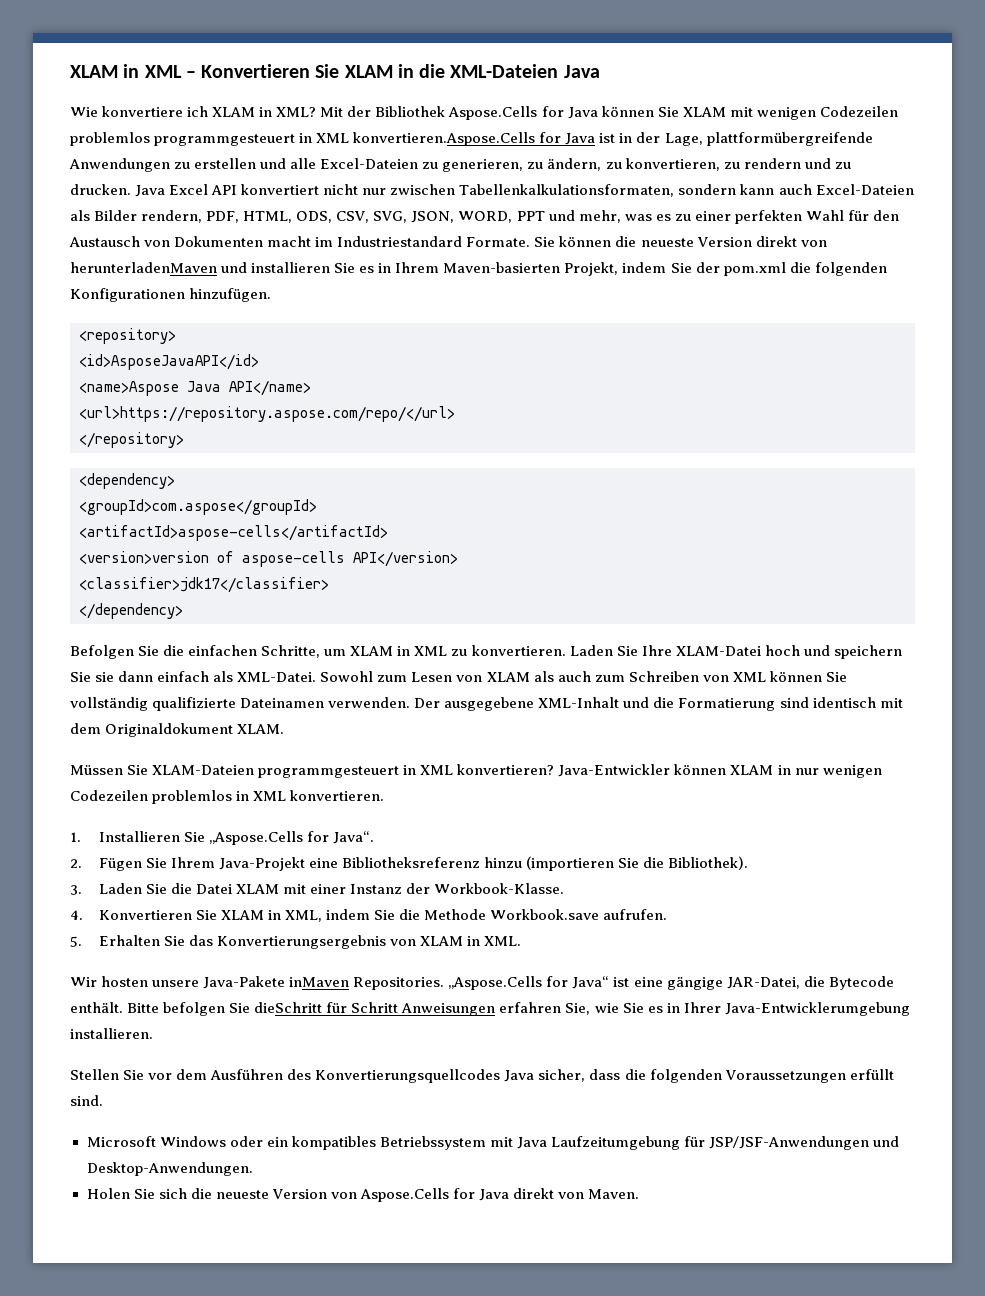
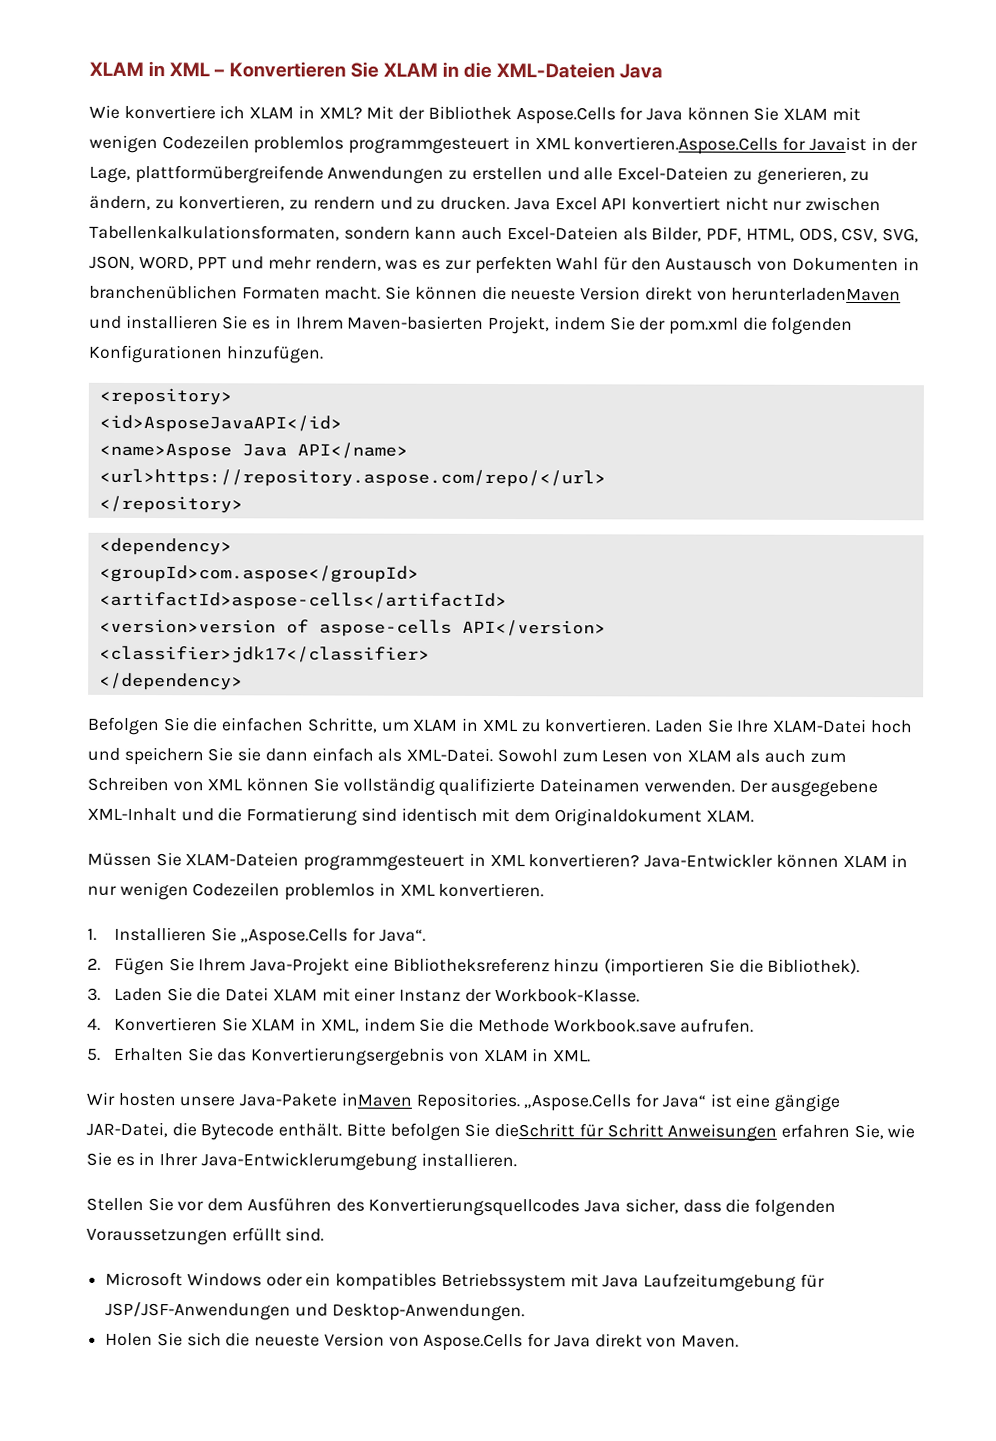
- Mit der Bibliothek Aspose.Cells for Java können Sie XLAM mit wenigen Codezeilen problemlos programmgesteuert in XML konvertieren.Aspose.Cells for Java ist in der Lage, plattformübergreifende Anwendungen zu erstellen und alle Excel-Dateien zu generieren, zu ändern, zu konvertieren, zu rendern und zu drucken.
+ Mit der Bibliothek Aspose.Cells for Java können Sie XLAM mit wenigen Codezeilen problemlos programmgesteuert in XML konvertieren.Aspose.Cells for Javaist in der Lage, plattformübergreifende Anwendungen zu erstellen und alle Excel-Dateien zu generieren, zu ändern, zu konvertieren, zu rendern und zu drucken.
- Java Excel API konvertiert nicht nur zwischen Tabellenkalkulationsformaten, sondern kann auch Excel-Dateien als Bilder rendern, PDF, HTML, ODS, CSV, SVG, JSON, WORD, PPT und mehr, was es zu einer perfekten Wahl für den Austausch von Dokumenten macht im Industriestandard Formate.
+ Java Excel API konvertiert nicht nur zwischen Tabellenkalkulationsformaten, sondern kann auch Excel-Dateien als Bilder, PDF, HTML, ODS, CSV, SVG, JSON, WORD, PPT und mehr rendern, was es zur perfekten Wahl für den Austausch von Dokumenten in branchenüblichen Formaten macht.

